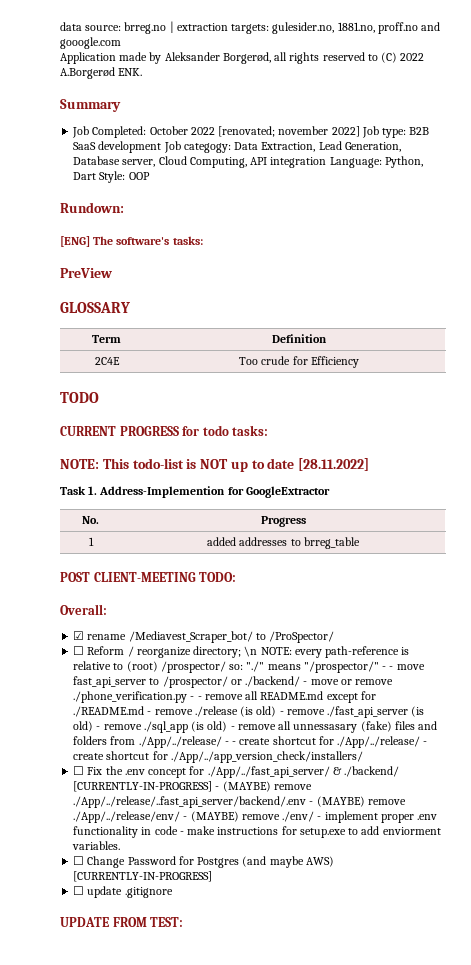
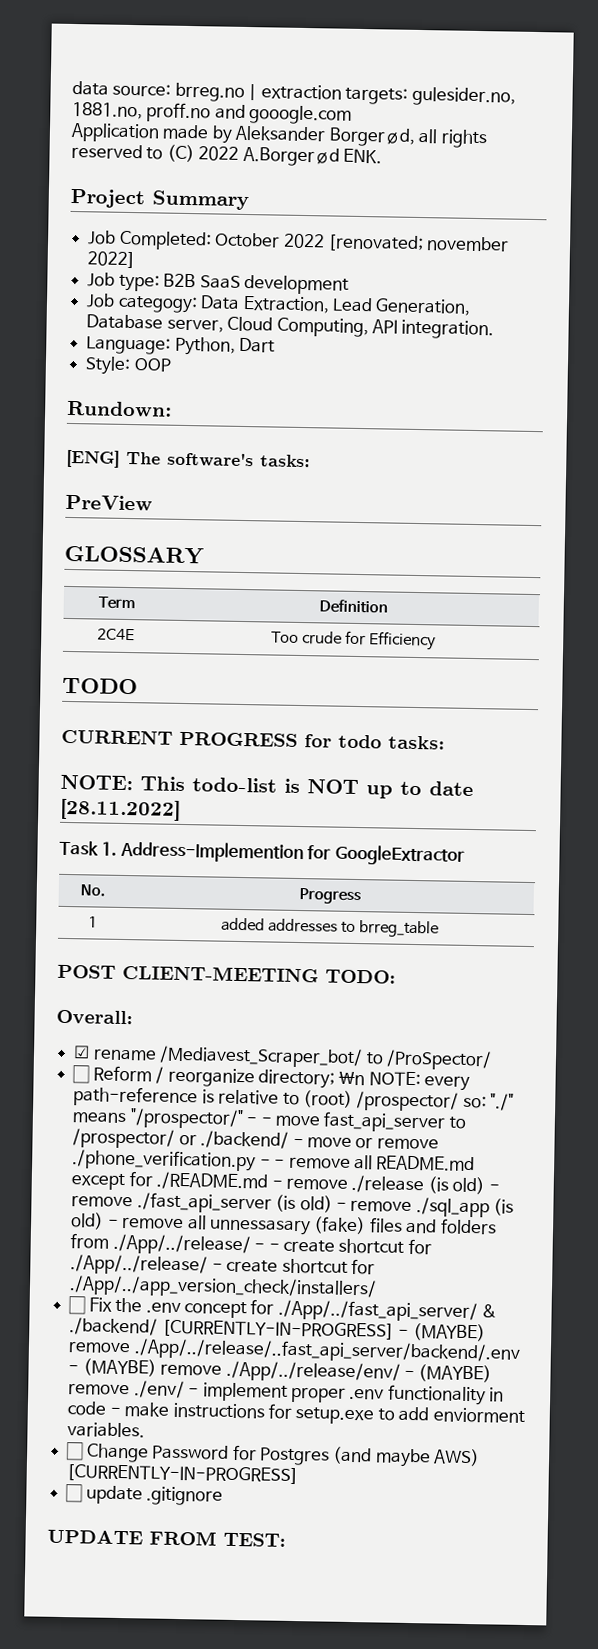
- Summary
+ Project Summary
- Job Completed: October 2022 [renovated; november 2022] Job type: B2B SaaS development Job categogy: Data Extraction, Lead Generation, Database server, Cloud Computing, API integration Language: Python, Dart Style: OOP
+ Job Completed: October 2022 [renovated; november 2022]
+ Job type: B2B SaaS development
+ Job categogy: Data Extraction, Lead Generation, Database server, Cloud Computing, API integration.
+ Language: Python, Dart
+ Style: OOP

